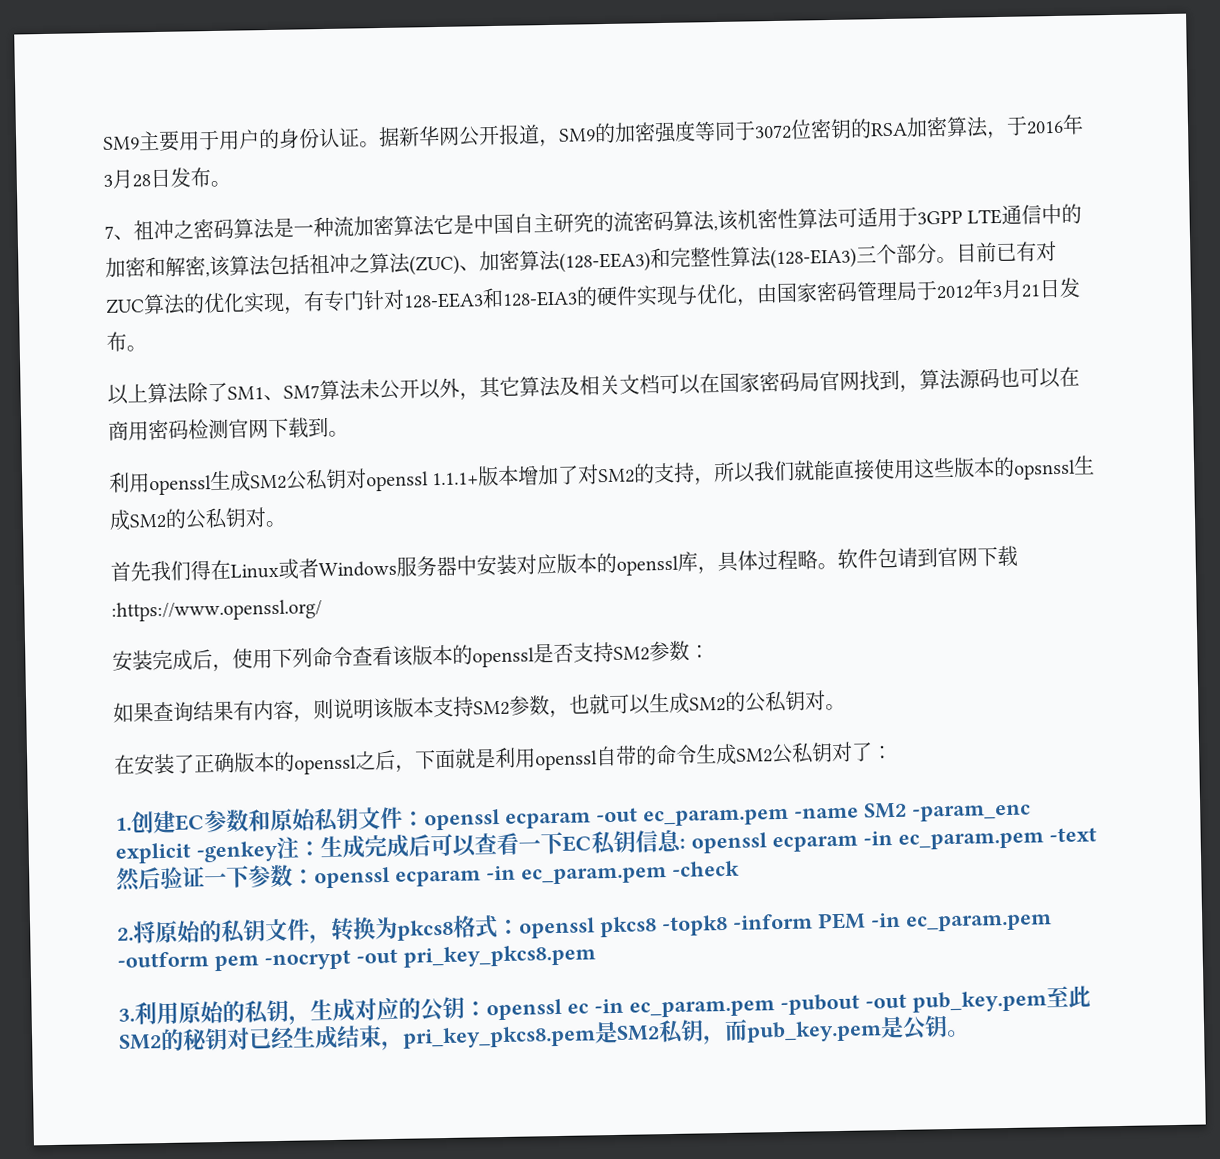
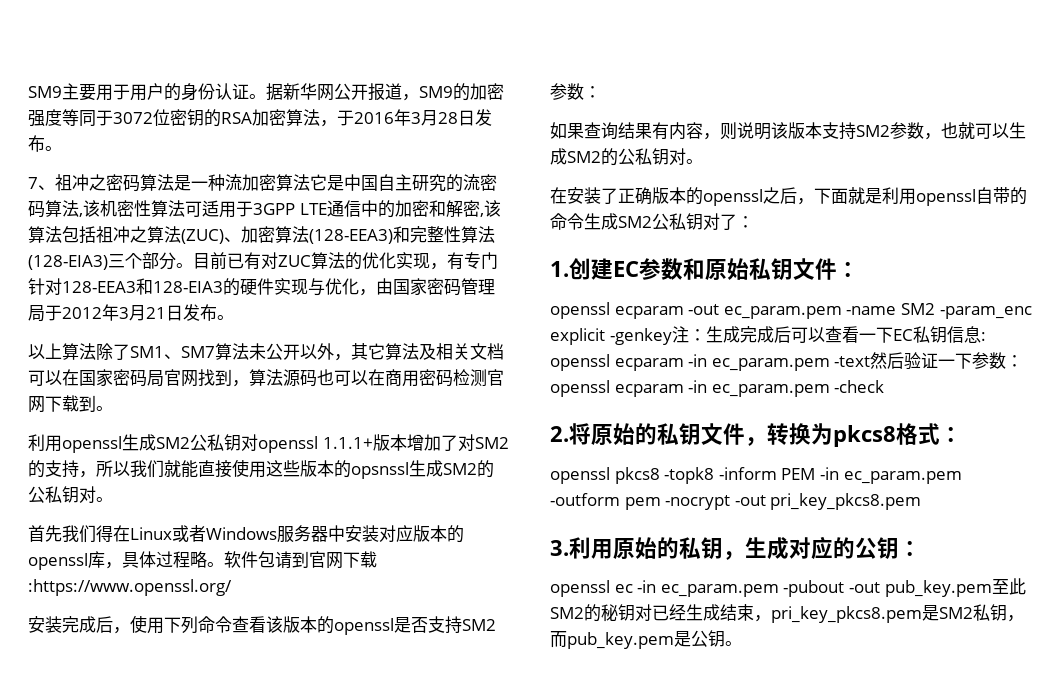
- 1.创建EC参数和原始私钥文件：openssl ecparam -out ec_param.pem -name SM2 -param_enc explicit -genkey注：生成完成后可以查看一下EC私钥信息: openssl ecparam -in ec_param.pem -text然后验证一下参数：openssl ecparam -in ec_param.pem -check
+ 1.创建EC参数和原始私钥文件：
+ openssl ecparam -out ec_param.pem -name SM2 -param_enc explicit -genkey注：生成完成后可以查看一下EC私钥信息: openssl ecparam -in ec_param.pem -text然后验证一下参数：openssl ecparam -in ec_param.pem -check
- 2.将原始的私钥文件，转换为pkcs8格式：openssl pkcs8 -topk8 -inform PEM -in ec_param.pem -outform pem -nocrypt -out pri_key_pkcs8.pem
+ 2.将原始的私钥文件，转换为pkcs8格式：
+ openssl pkcs8 -topk8 -inform PEM -in ec_param.pem -outform pem -nocrypt -out pri_key_pkcs8.pem
- 3.利用原始的私钥，生成对应的公钥：openssl ec -in ec_param.pem -pubout -out pub_key.pem至此SM2的秘钥对已经生成结束，pri_key_pkcs8.pem是SM2私钥，而pub_key.pem是公钥。
+ 3.利用原始的私钥，生成对应的公钥：
+ openssl ec -in ec_param.pem -pubout -out pub_key.pem至此SM2的秘钥对已经生成结束，pri_key_pkcs8.pem是SM2私钥，而pub_key.pem是公钥。

